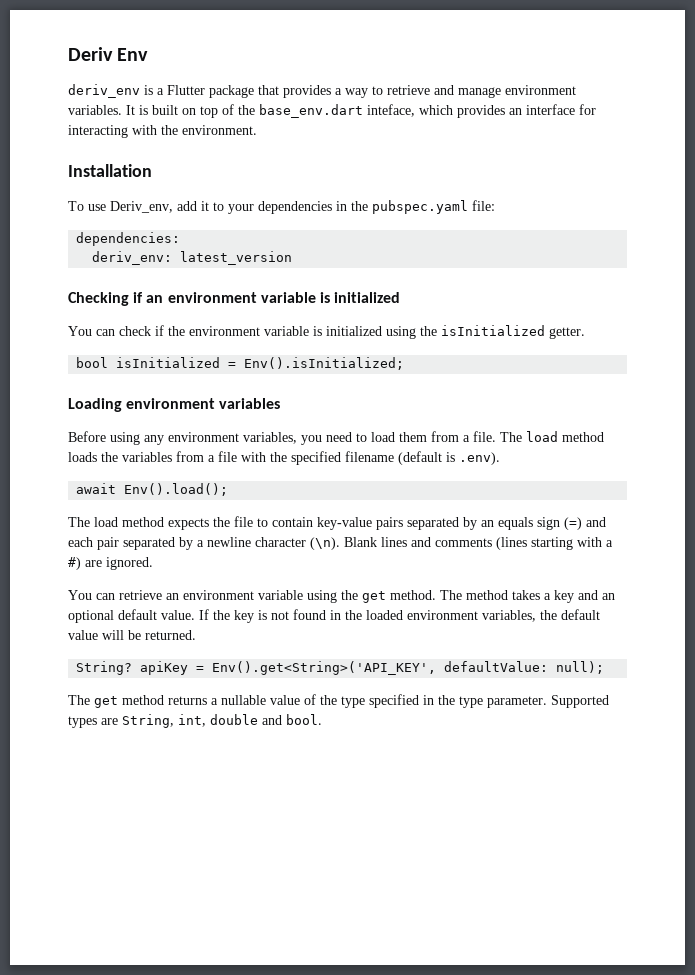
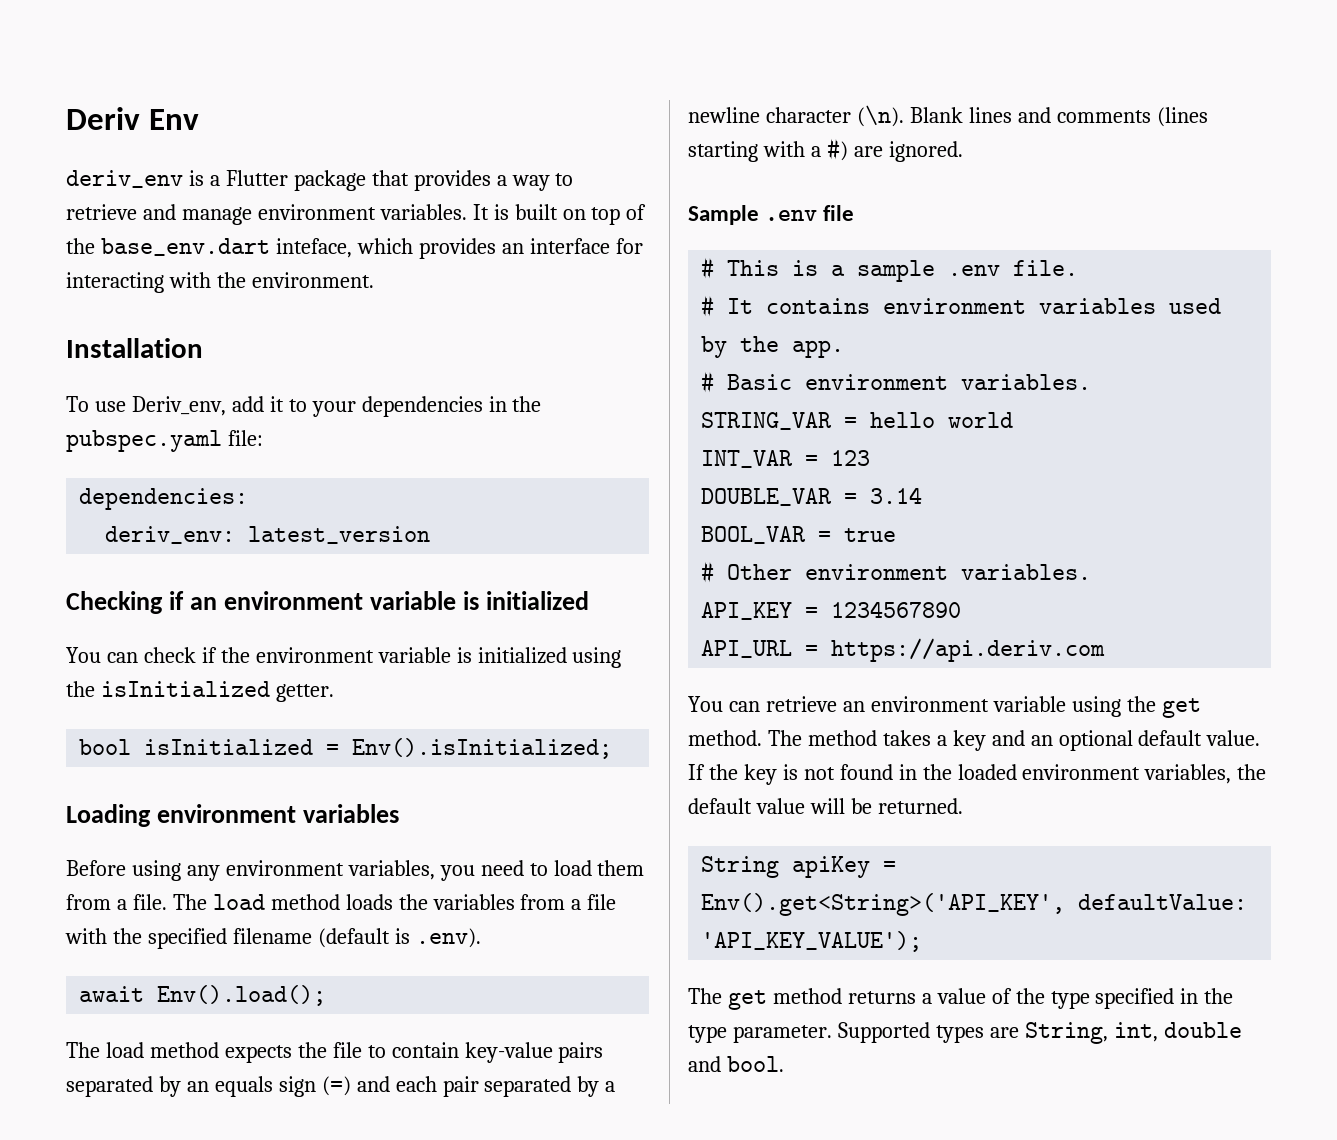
+ Sample .env file
+ # This is a sample .env file.
+ # It contains environment variables used by the app.
+ # Basic environment variables.
+ STRING_VAR = hello world
+ INT_VAR = 123
+ DOUBLE_VAR = 3.14
+ BOOL_VAR = true
+ # Other environment variables.
+ API_KEY = 1234567890
+ API_URL = https://api.deriv.com
- String? apiKey = Env().get<String>('API_KEY', defaultValue: null);
+ String apiKey = Env().get<String>('API_KEY', defaultValue: 'API_KEY_VALUE');
- The get method returns a nullable value of the type specified in the type parameter.
+ The get method returns a value of the type specified in the type parameter.

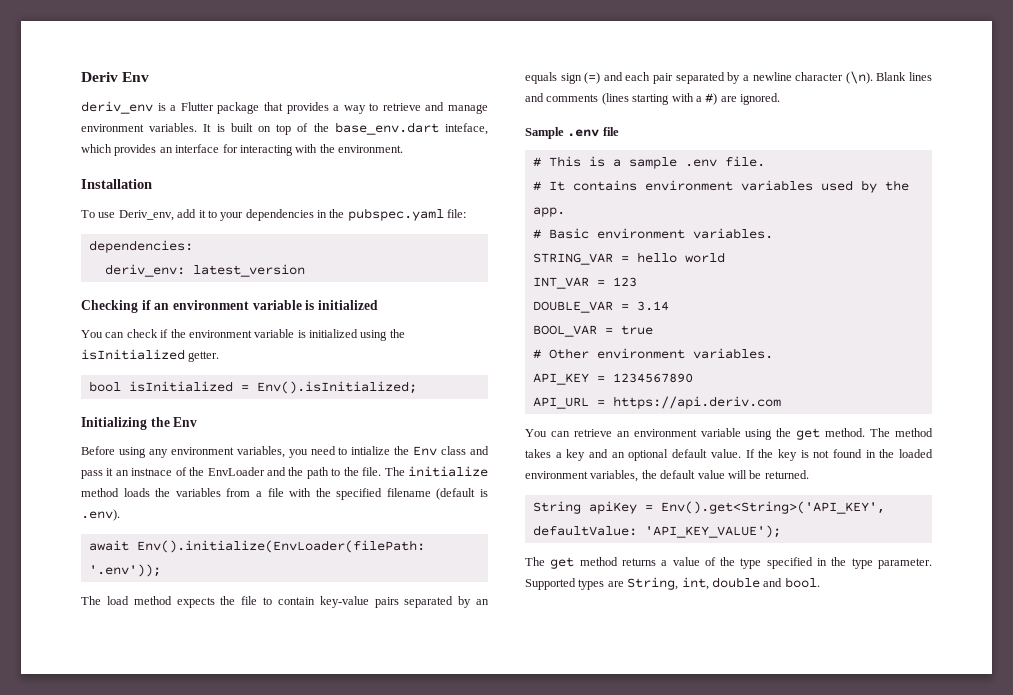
- Loading environment variables
+ Initializing the Env
- Before using any environment variables, you need to load them from a file.
+ Before using any environment variables, you need to intialize the Env class and pass it an instnace of the EnvLoader and the path to the file.
- The load method loads the variables from a file with the specified filename (default is .env).
+ The initialize method loads the variables from a file with the specified filename (default is .env).
- await Env().load();
+ await Env().initialize(EnvLoader(filePath: '.env'));

